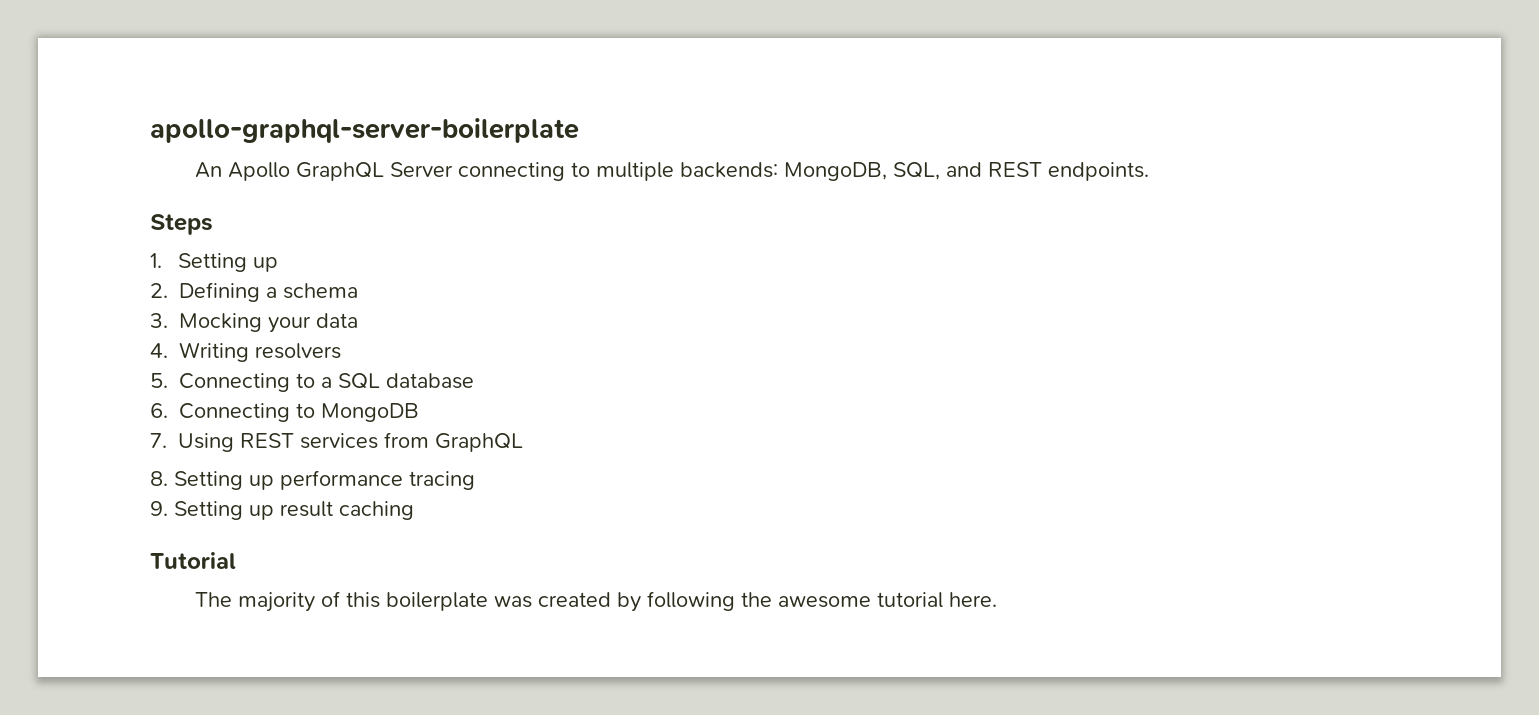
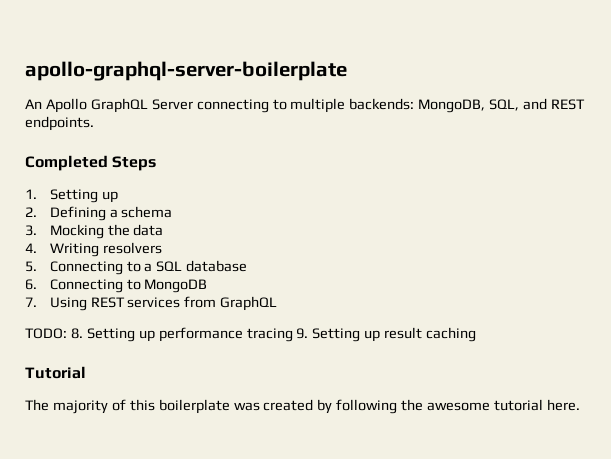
- Steps
+ Completed Steps
- 3. Mocking your data
+ 3. Mocking the data
- 8. Setting up performance tracing
- 9. Setting up result caching
+ TODO: 8. Setting up performance tracing 9. Setting up result caching

